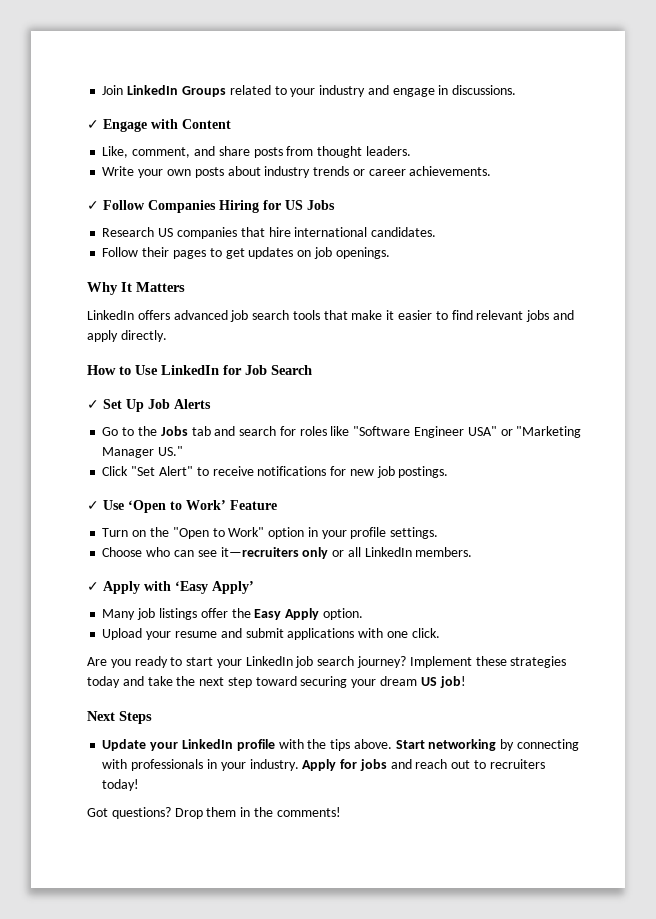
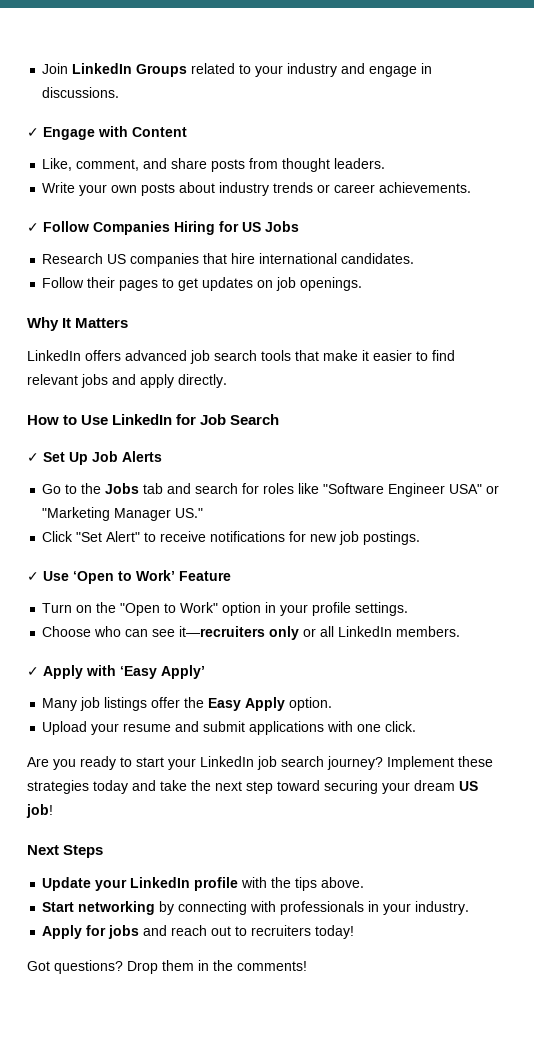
- Update your LinkedIn profile with the tips above. Start networking by connecting with professionals in your industry. Apply for jobs and reach out to recruiters today!
+ Update your LinkedIn profile with the tips above.
+ Start networking by connecting with professionals in your industry.
+ Apply for jobs and reach out to recruiters today!

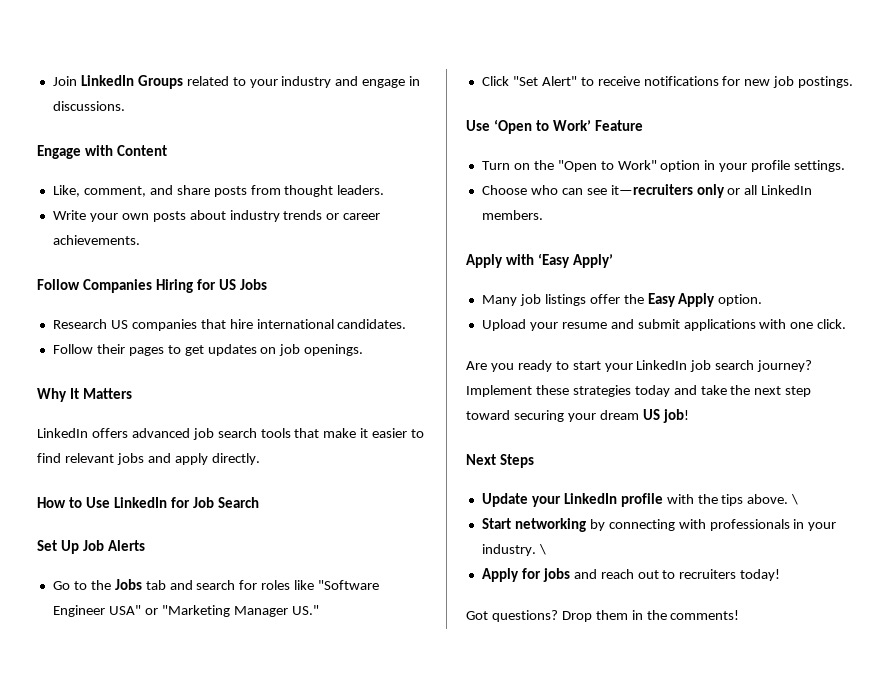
- ✓ Engage with Content
+ Engage with Content
- ✓ Follow Companies Hiring for US Jobs
+ Follow Companies Hiring for US Jobs
- ✓ Set Up Job Alerts
+ Set Up Job Alerts
- ✓ Use ‘Open to Work’ Feature
+ Use ‘Open to Work’ Feature
- ✓ Apply with ‘Easy Apply’
+ Apply with ‘Easy Apply’
- Update your LinkedIn profile with the tips above.
+ Update your LinkedIn profile with the tips above. \
- Start networking by connecting with professionals in your industry.
+ Start networking by connecting with professionals in your industry. \

